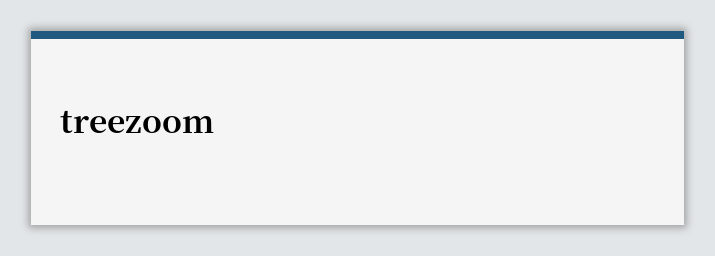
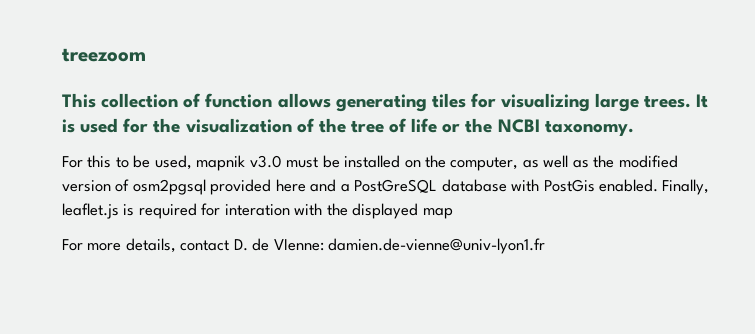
+ This collection of function allows generating tiles for visualizing large trees. It is used for the visualization of the tree of life or the NCBI taxonomy.
+ For this to be used, mapnik v3.0 must be installed on the computer, as well as the modified version of osm2pgsql provided here and a PostGreSQL database with PostGis enabled. Finally, leaflet.js is required for interation with the displayed map
+ For more details, contact D. de VIenne: damien.de-vienne@univ-lyon1.fr

